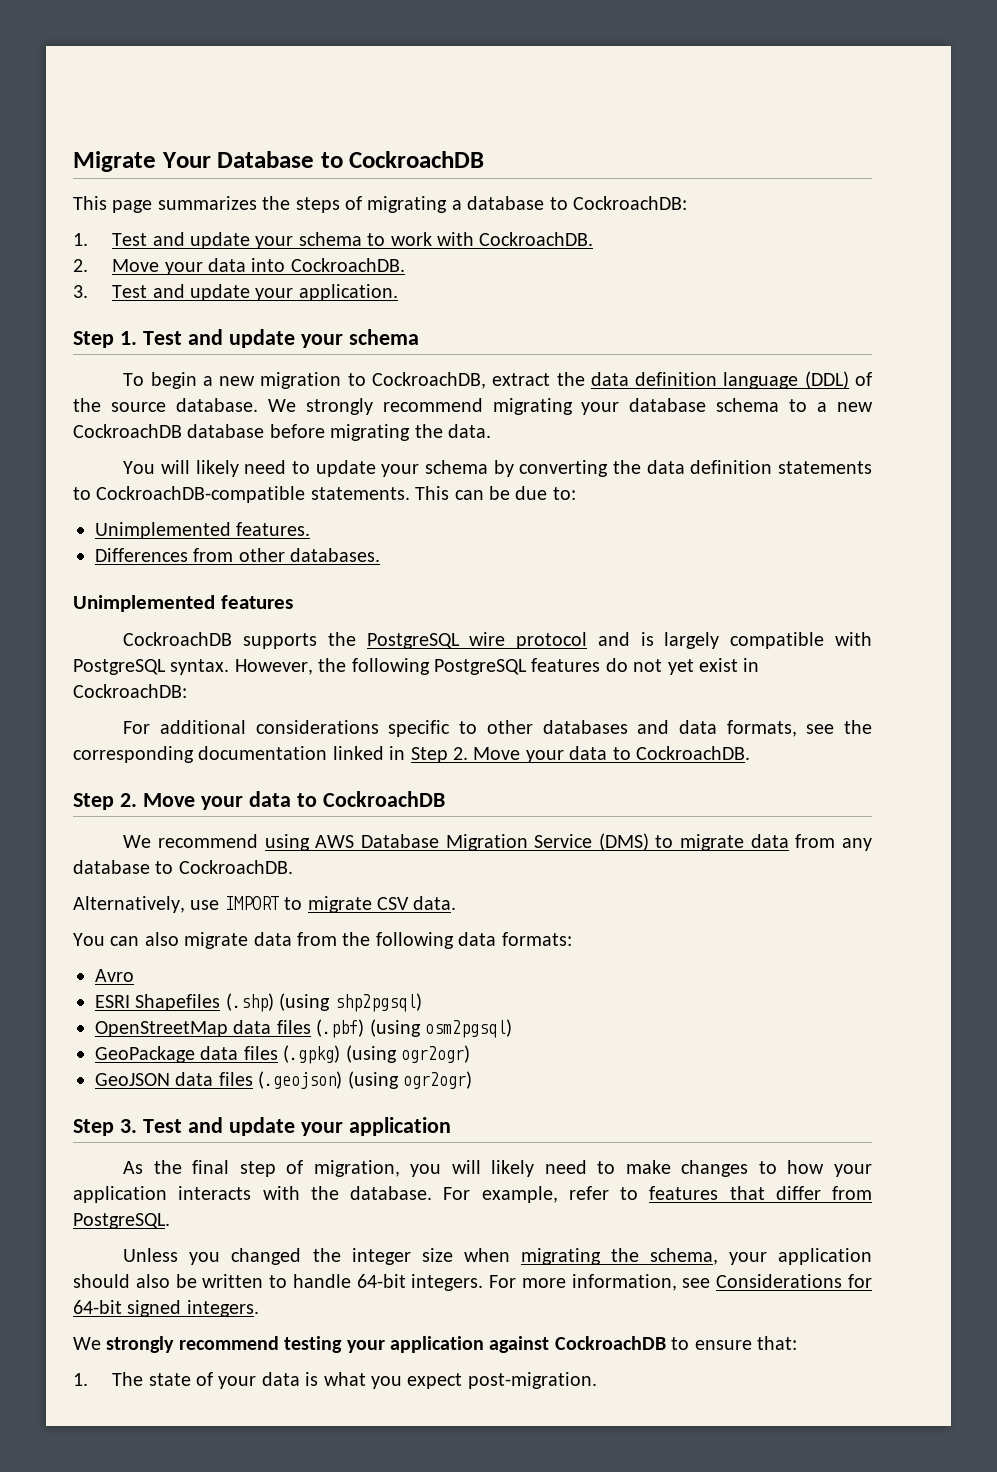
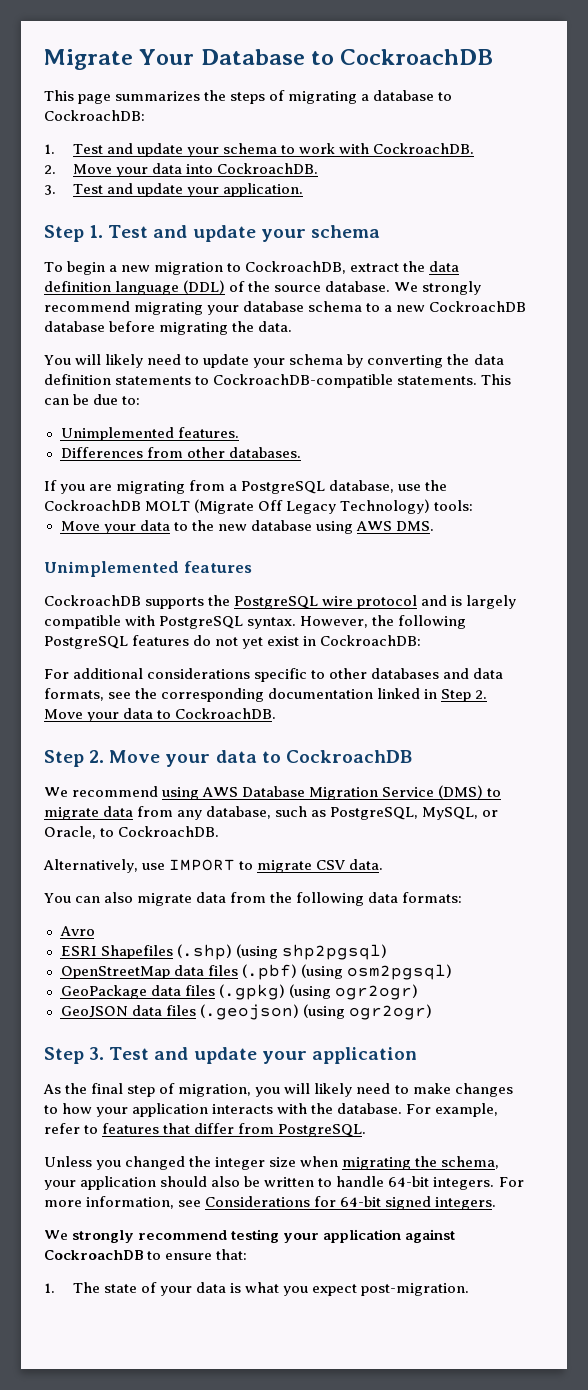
+ If you are migrating from a PostgreSQL database, use the CockroachDB MOLT (Migrate Off Legacy Technology) tools:
+ Move your data to the new database using AWS DMS.
- We recommend using AWS Database Migration Service (DMS) to migrate data from any database to CockroachDB.
+ We recommend using AWS Database Migration Service (DMS) to migrate data from any database, such as PostgreSQL, MySQL, or Oracle, to CockroachDB.

